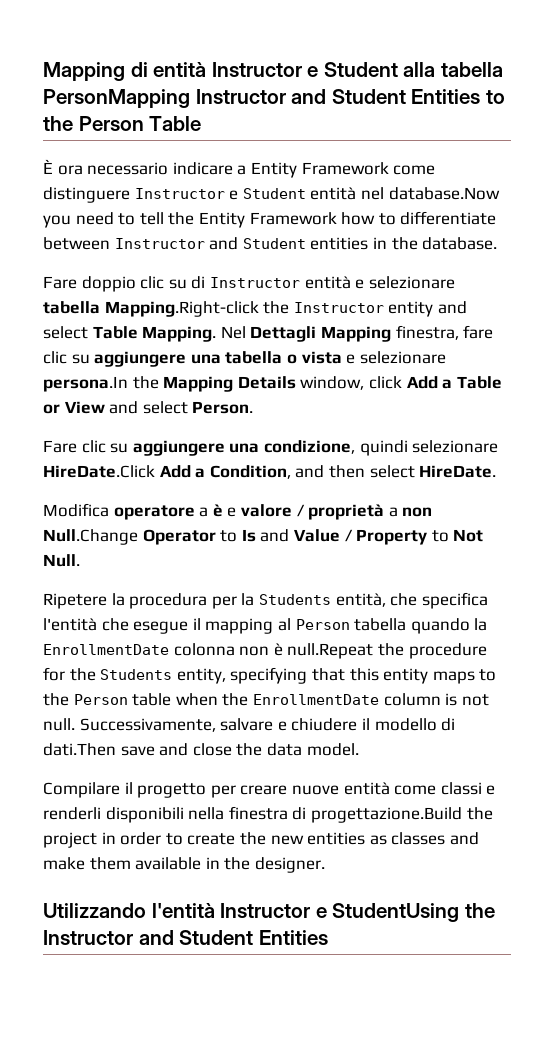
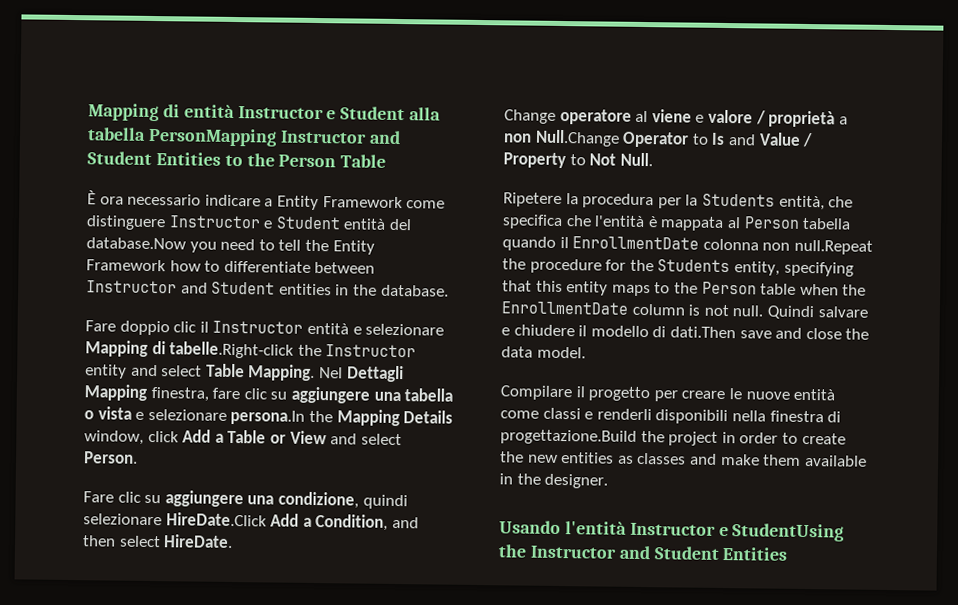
- È ora necessario indicare a Entity Framework come distinguere Instructor e Student entità nel database.Now you need to tell the Entity Framework how to differentiate between Instructor and Student entities in the database.
+ È ora necessario indicare a Entity Framework come distinguere Instructor e Student entità del database.Now you need to tell the Entity Framework how to differentiate between Instructor and Student entities in the database.
- Fare doppio clic su di Instructor entità e selezionare tabella Mapping.Right-click the Instructor entity and select Table Mapping.
+ Fare doppio clic il Instructor entità e selezionare Mapping di tabelle.Right-click the Instructor entity and select Table Mapping.
- Modifica operatore a è e valore / proprietà a non Null.Change Operator to Is and Value / Property to Not Null.
+ Change operatore al viene e valore / proprietà a non Null.Change Operator to Is and Value / Property to Not Null.
- Ripetere la procedura per la Students entità, che specifica l'entità che esegue il mapping al Person tabella quando la EnrollmentDate colonna non è null.Repeat the procedure for the Students entity, specifying that this entity maps to the Person table when the EnrollmentDate column is not null.
+ Ripetere la procedura per la Students entità, che specifica che l'entità è mappata al Person tabella quando il EnrollmentDate colonna non null.Repeat the procedure for the Students entity, specifying that this entity maps to the Person table when the EnrollmentDate column is not null.
- Successivamente, salvare e chiudere il modello di dati.Then save and close the data model.
+ Quindi salvare e chiudere il modello di dati.Then save and close the data model.
- Compilare il progetto per creare nuove entità come classi e renderli disponibili nella finestra di progettazione.Build the project in order to create the new entities as classes and make them available in the designer.
+ Compilare il progetto per creare le nuove entità come classi e renderli disponibili nella finestra di progettazione.Build the project in order to create the new entities as classes and make them available in the designer.
- Utilizzando l'entità Instructor e StudentUsing the Instructor and Student Entities
+ Usando l'entità Instructor e StudentUsing the Instructor and Student Entities

